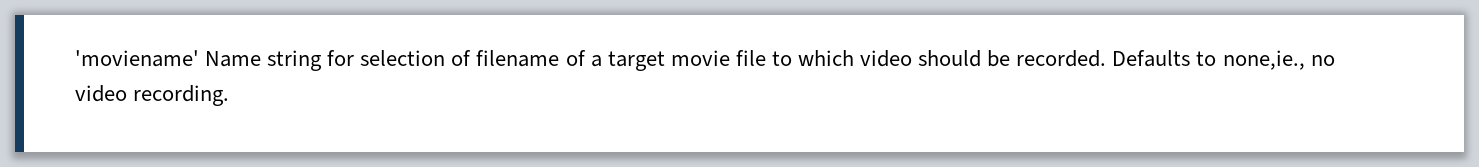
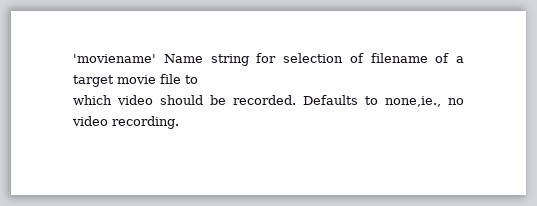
- 'moviename' Name string for selection of filename of a target movie file to which video should be recorded.
+ 'moviename' Name string for selection of filename of a target movie file to
+ which video should be recorded.

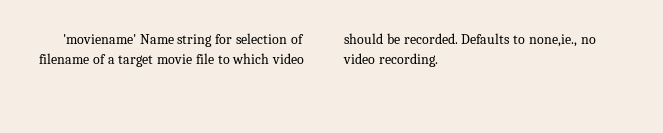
- 'moviename' Name string for selection of filename of a target movie file to
- which video should be recorded.
+ 'moviename' Name string for selection of filename of a target movie file to which video should be recorded.

